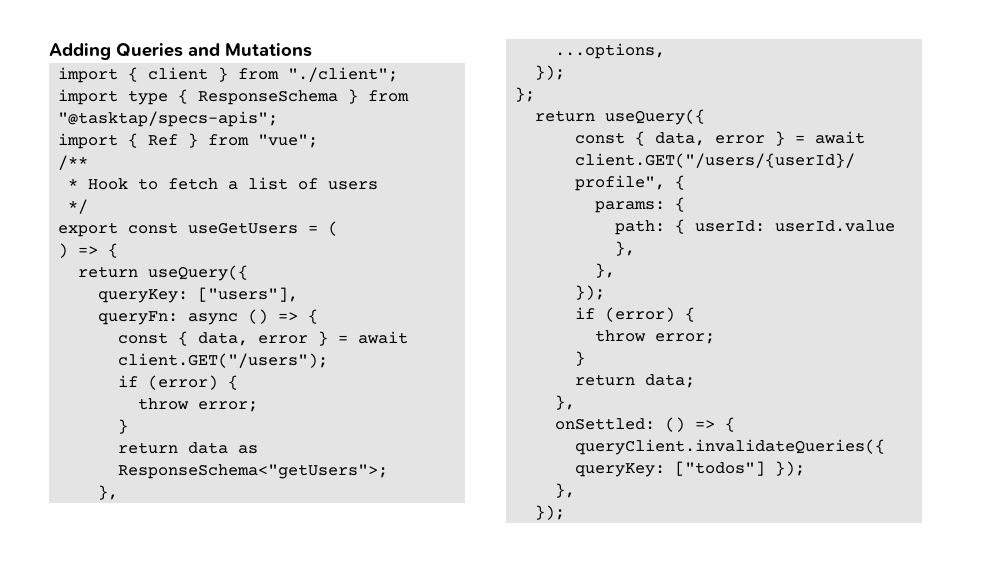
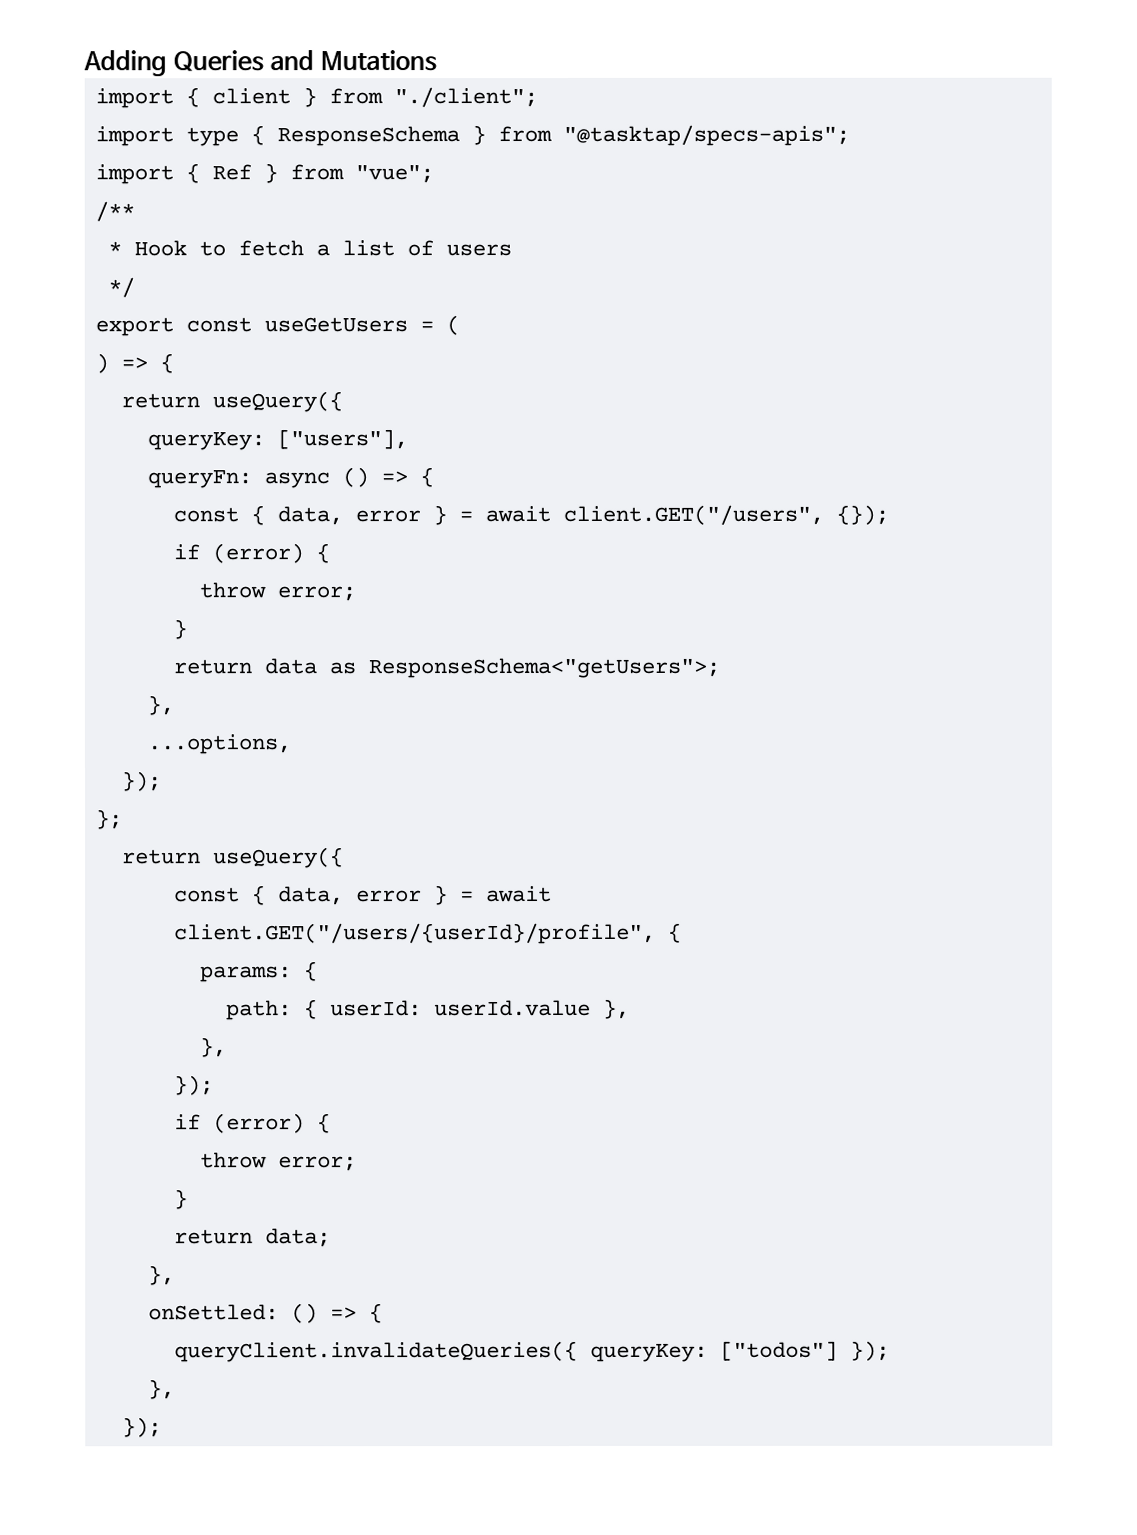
- const { data, error } = await client.GET("/users");
+ const { data, error } = await client.GET("/users", {});

